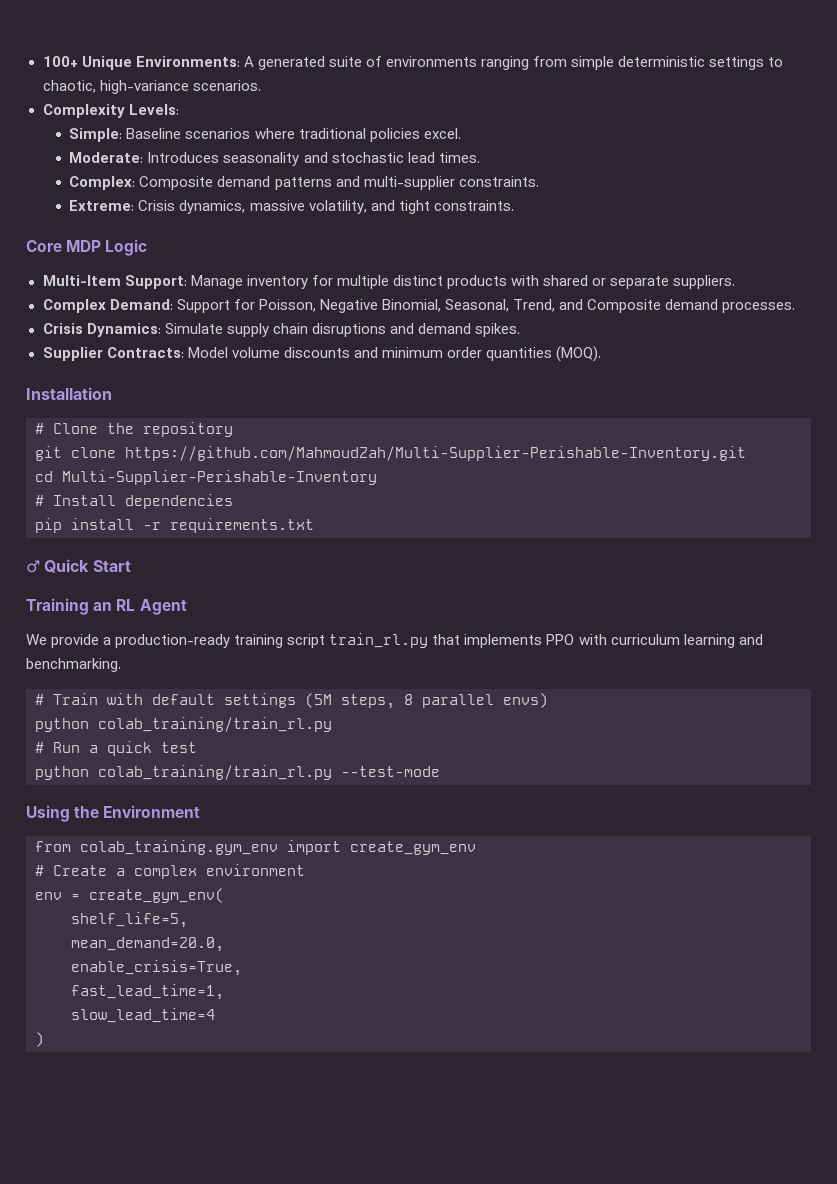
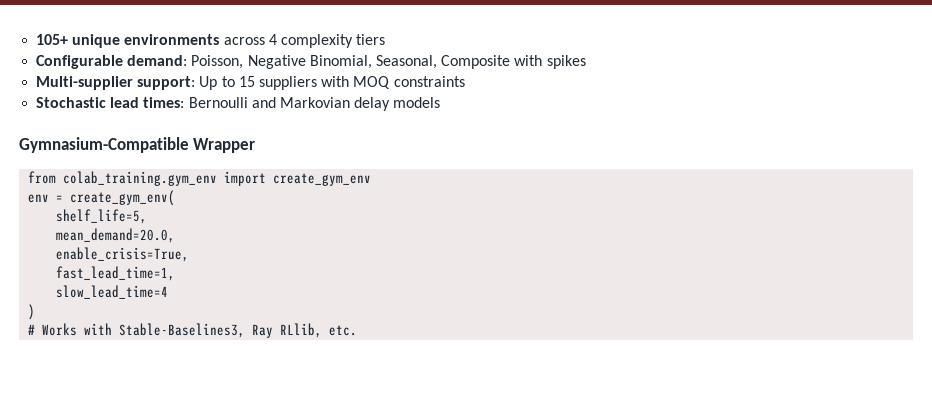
- 100+ Unique Environments: A generated suite of environments ranging from simple deterministic settings to chaotic, high-variance scenarios.
- Complexity Levels:
- Simple: Baseline scenarios where traditional policies excel.
- Moderate: Introduces seasonality and stochastic lead times.
- Complex: Composite demand patterns and multi-supplier constraints.
- Extreme: Crisis dynamics, massive volatility, and tight constraints.
- Core MDP Logic
- Multi-Item Support: Manage inventory for multiple distinct products with shared or separate suppliers.
- Complex Demand: Support for Poisson, Negative Binomial, Seasonal, Trend, and Composite demand processes.
- Crisis Dynamics: Simulate supply chain disruptions and demand spikes.
- Supplier Contracts: Model volume discounts and minimum order quantities (MOQ).
- Installation
- # Clone the repository
- git clone https://github.com/MahmoudZah/Multi-Supplier-Perishable-Inventory.git
- cd Multi-Supplier-Perishable-Inventory
- # Install dependencies
- pip install -r requirements.txt
- ♂ Quick Start
- Training an RL Agent
- We provide a production-ready training script train_rl.py that implements PPO with curriculum learning and benchmarking.
- # Train with default settings (5M steps, 8 parallel envs)
- python colab_training/train_rl.py
- # Run a quick test
- python colab_training/train_rl.py --test-mode
- Using the Environment
+ 105+ unique environments across 4 complexity tiers
+ Configurable demand: Poisson, Negative Binomial, Seasonal, Composite with spikes
+ Multi-supplier support: Up to 15 suppliers with MOQ constraints
+ Stochastic lead times: Bernoulli and Markovian delay models
+ Gymnasium-Compatible Wrapper
- # Create a complex environment
+ # Works with Stable-Baselines3, Ray RLlib, etc.

